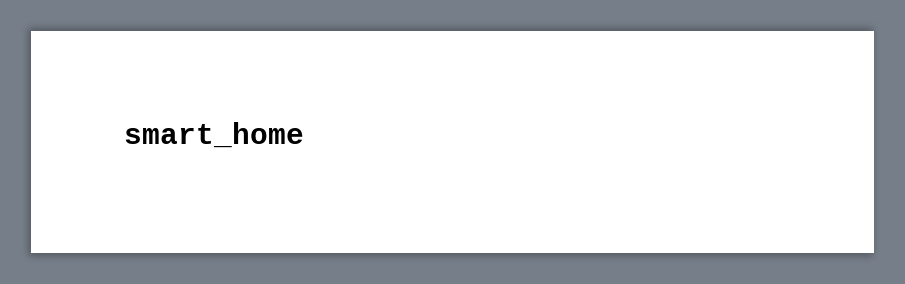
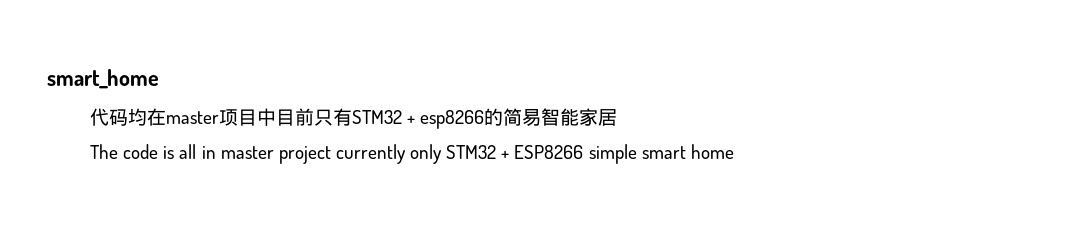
+ 代码均在master项目中目前只有STM32 + esp8266的简易智能家居
+ The code is all in master project currently only STM32 + ESP8266 simple smart home

